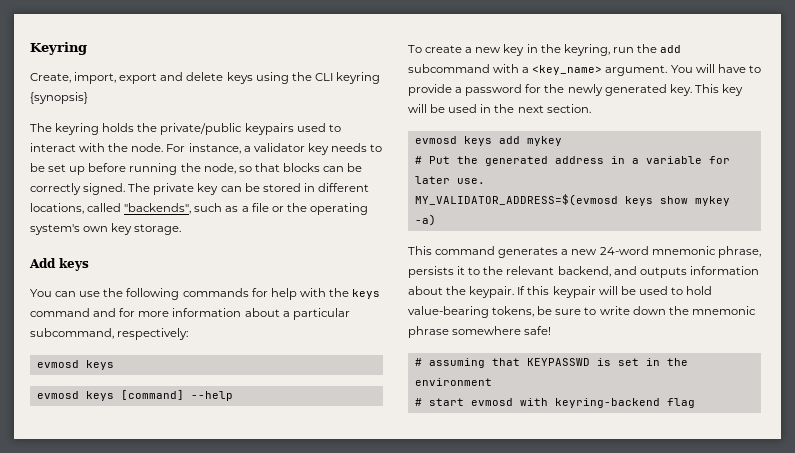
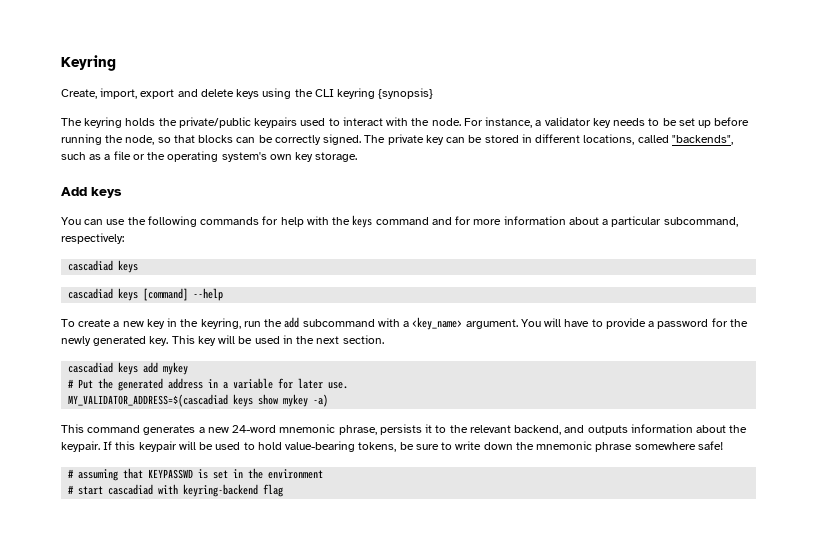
  You can use the following commands for help with the keys command and for more information about a particular subcommand, respectively:
- evmosd keys
- evmosd keys [command] --help
+ cascadiad keys
+ cascadiad keys [command] --help
- evmosd keys add mykey
+ cascadiad keys add mykey
- MY_VALIDATOR_ADDRESS=$(evmosd keys show mykey -a)
+ MY_VALIDATOR_ADDRESS=$(cascadiad keys show mykey -a)
- # start evmosd with keyring-backend flag
+ # start cascadiad with keyring-backend flag

